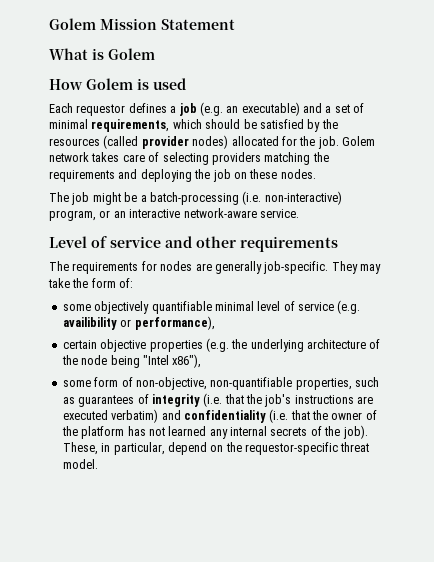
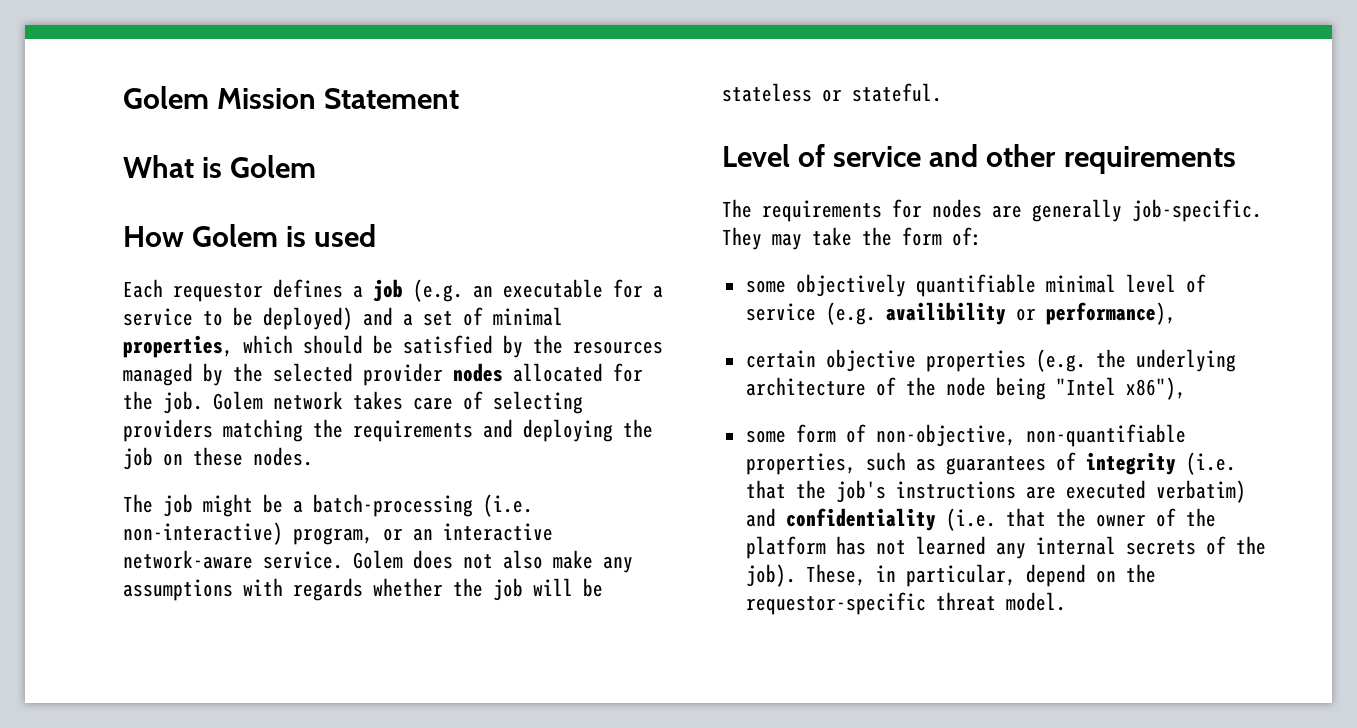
- Each requestor defines a job (e.g. an executable) and a set of minimal requirements, which should be satisfied by the resources (called provider nodes) allocated for the job.
+ Each requestor defines a job (e.g. an executable for a service to be deployed) and a set of minimal properties, which should be satisfied by the resources managed by the selected provider nodes allocated for the job.
+ Golem does not also make any assumptions with regards whether the job will be stateless or stateful.

